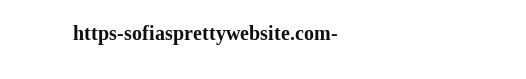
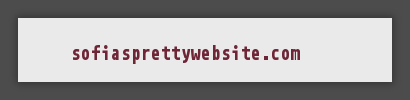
- https-sofiasprettywebsite.com-
+ sofiasprettywebsite.com

